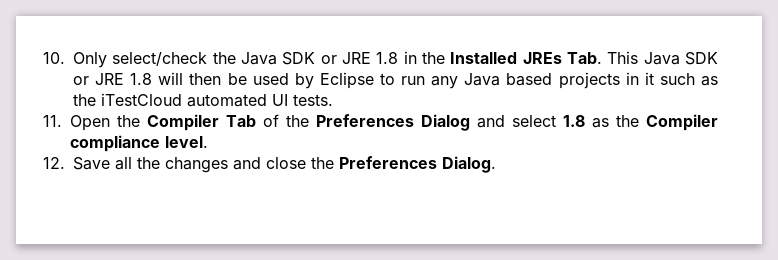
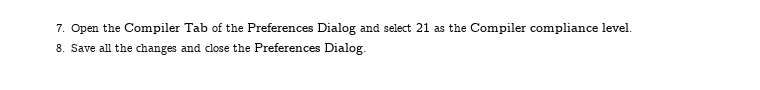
- 10. Only select/check the Java SDK or JRE 1.8 in the Installed JREs Tab. This Java SDK or JRE 1.8 will then be used by Eclipse to run any Java based projects in it such as the iTestCloud automated UI tests.
- 11. Open the Compiler Tab of the Preferences Dialog and select 1.8 as the Compiler compliance level.
+ 7. Open the Compiler Tab of the Preferences Dialog and select 21 as the Compiler compliance level.
- 12. Save all the changes and close the Preferences Dialog.
+ 8. Save all the changes and close the Preferences Dialog.

